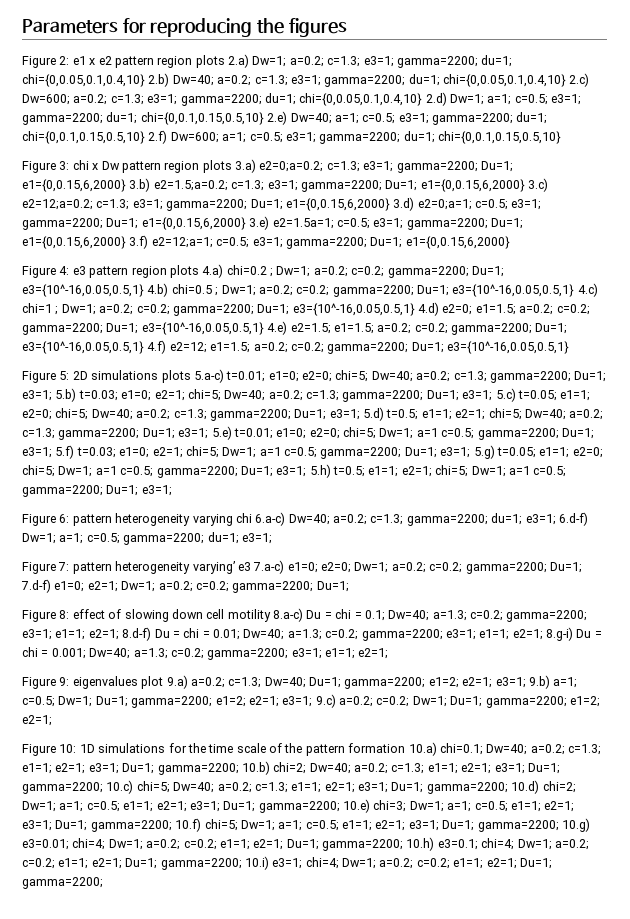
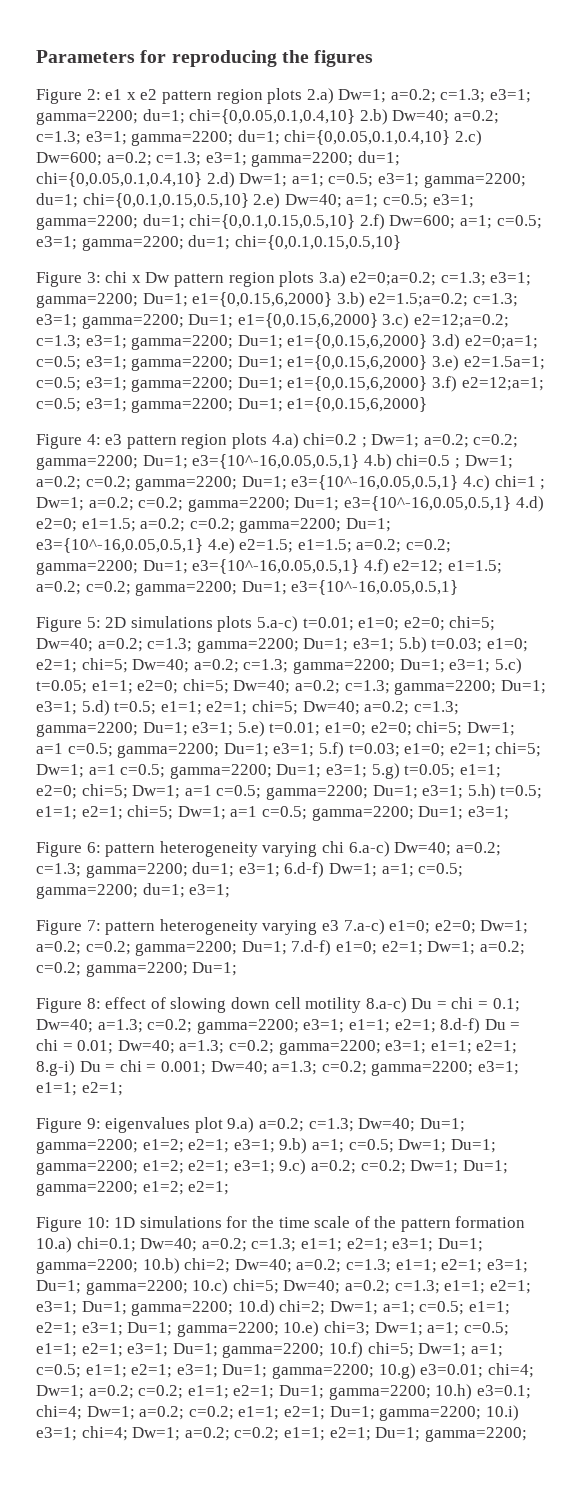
- Figure 7: pattern heterogeneity varying’ e3 7.a-c) e1=0; e2=0; Dw=1; a=0.2; c=0.2; gamma=2200; Du=1; 7.d-f) e1=0; e2=1; Dw=1; a=0.2; c=0.2; gamma=2200; Du=1;
+ Figure 7: pattern heterogeneity varying e3 7.a-c) e1=0; e2=0; Dw=1; a=0.2; c=0.2; gamma=2200; Du=1; 7.d-f) e1=0; e2=1; Dw=1; a=0.2; c=0.2; gamma=2200; Du=1;

